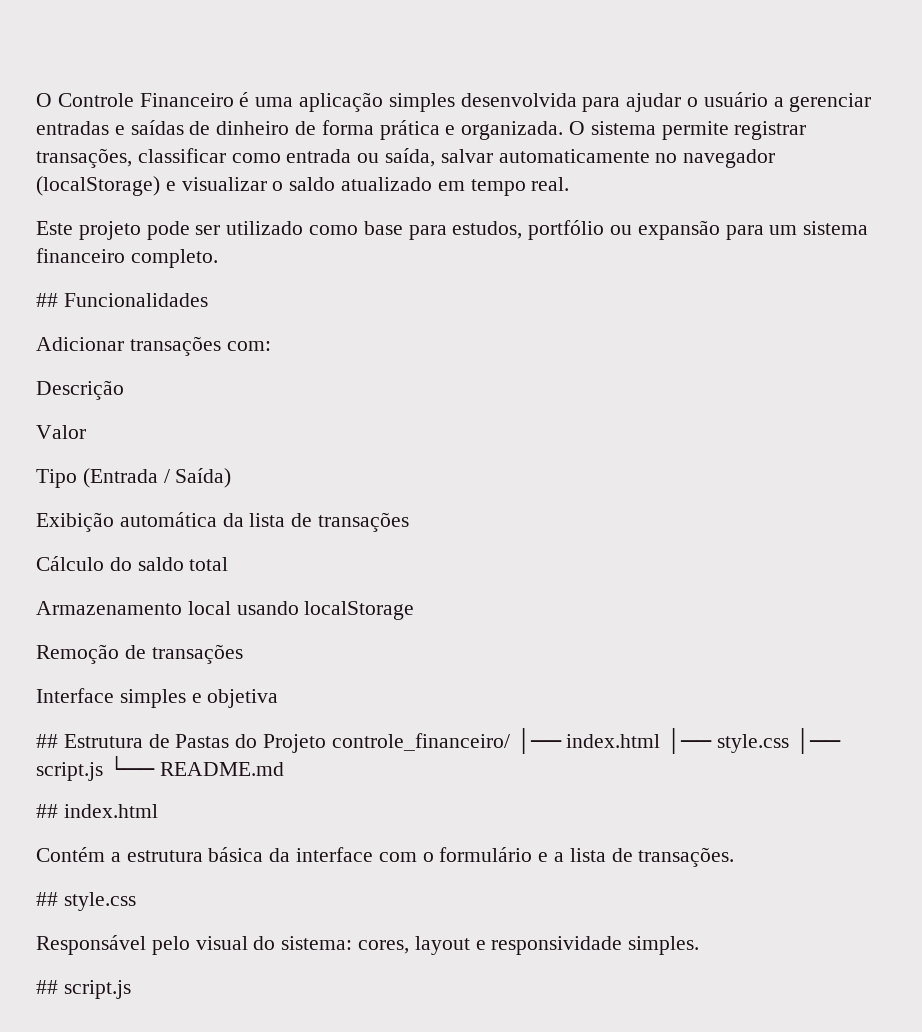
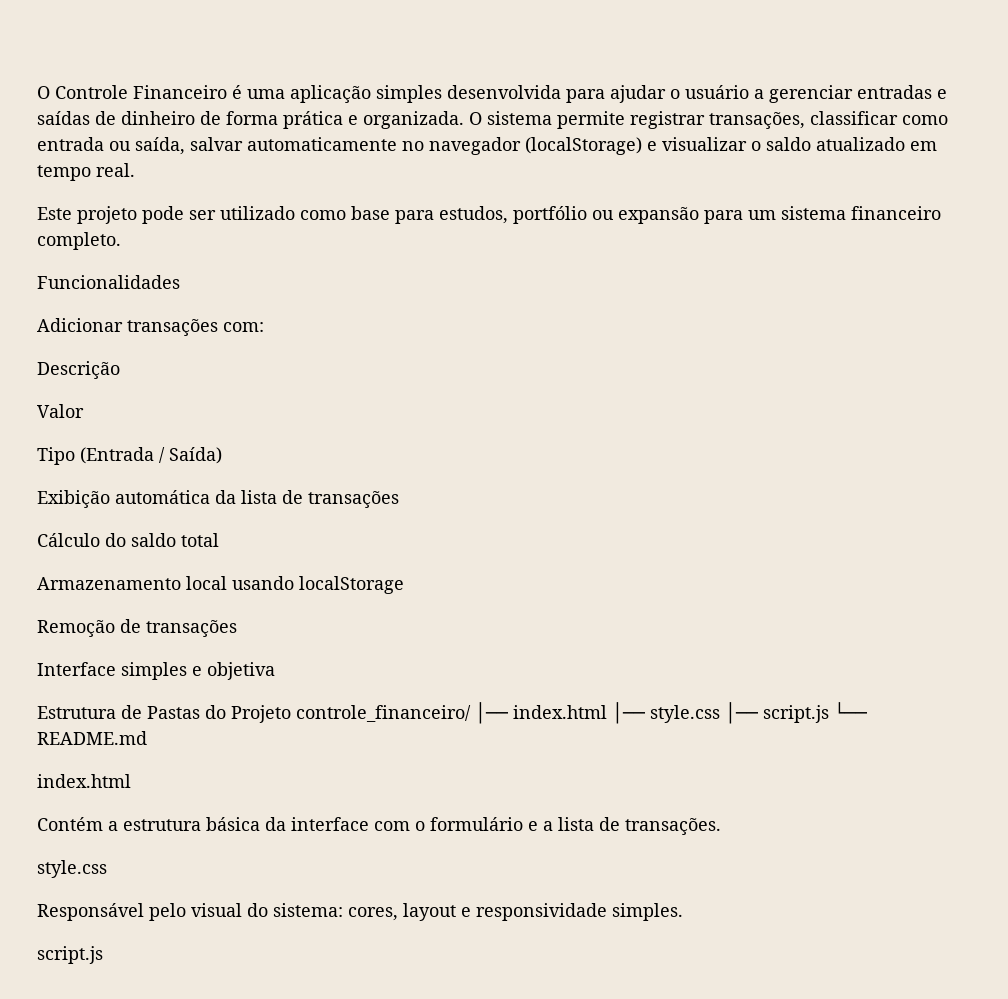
- ## Funcionalidades
+ Funcionalidades
- ## Estrutura de Pastas do Projeto controle_financeiro/ │── index.html │── style.css │── script.js └── README.md
- ## index.html
+ Estrutura de Pastas do Projeto controle_financeiro/ │── index.html │── style.css │── script.js └── README.md
+ index.html
  Contém a estrutura básica da interface com o formulário e a lista de transações.
- ## style.css
+ style.css
  Responsável pelo visual do sistema: cores, layout e responsividade simples.
- ## script.js
+ script.js

